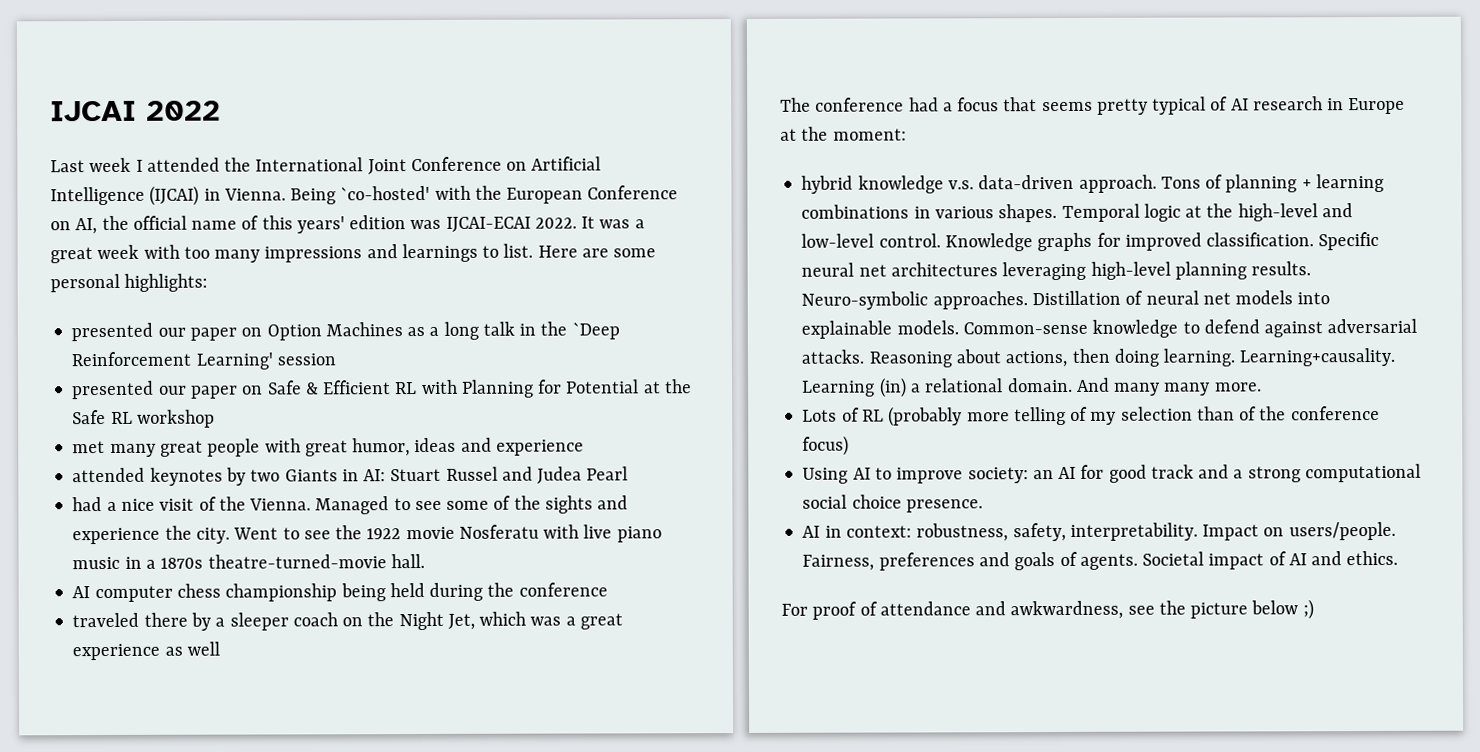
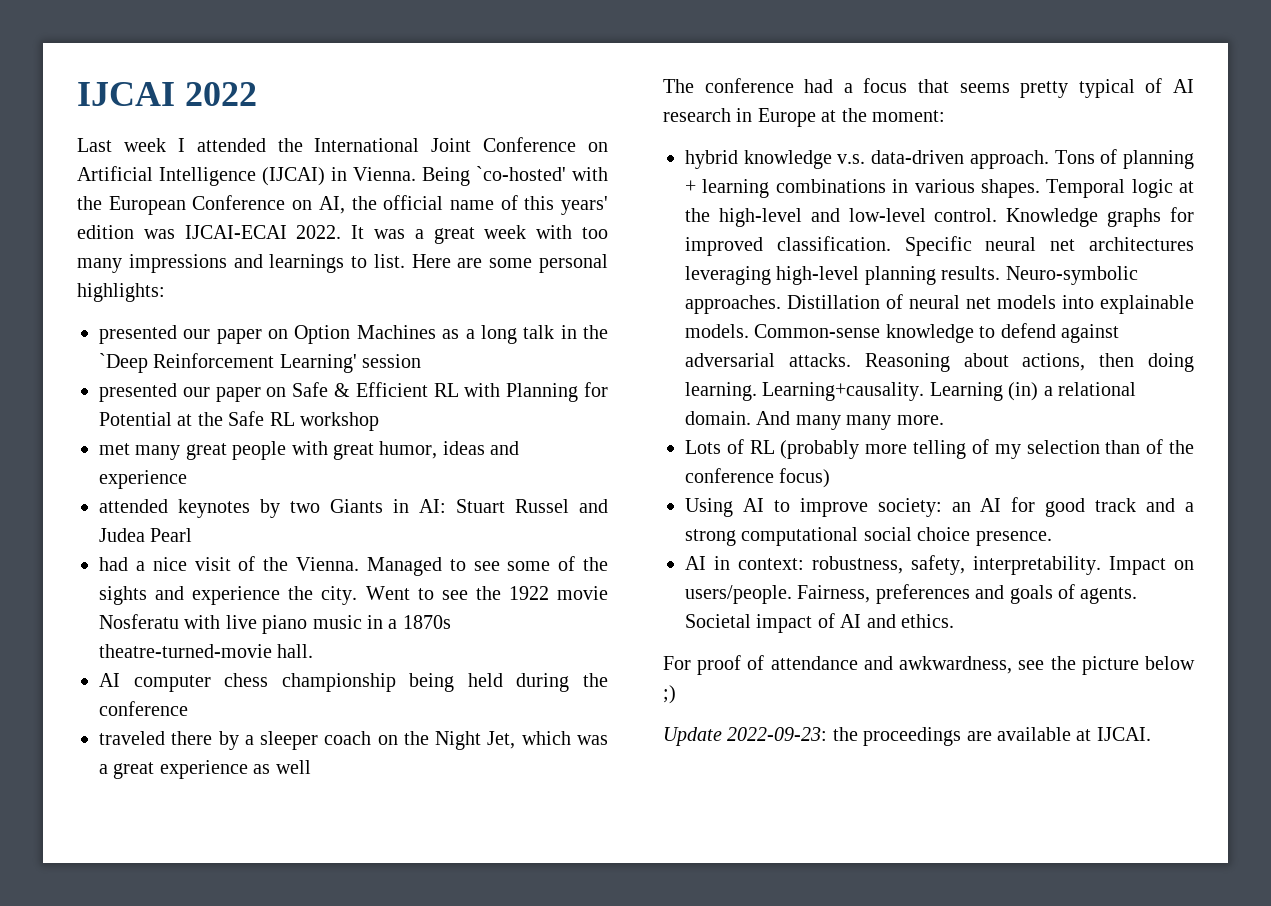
+ Update 2022-09-23: the proceedings are available at IJCAI.

